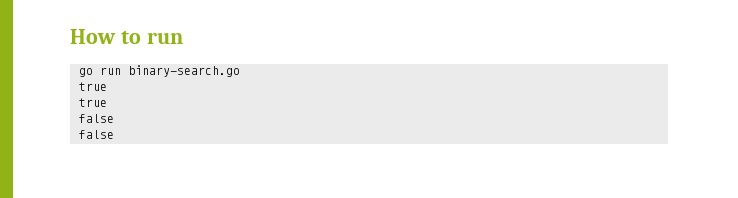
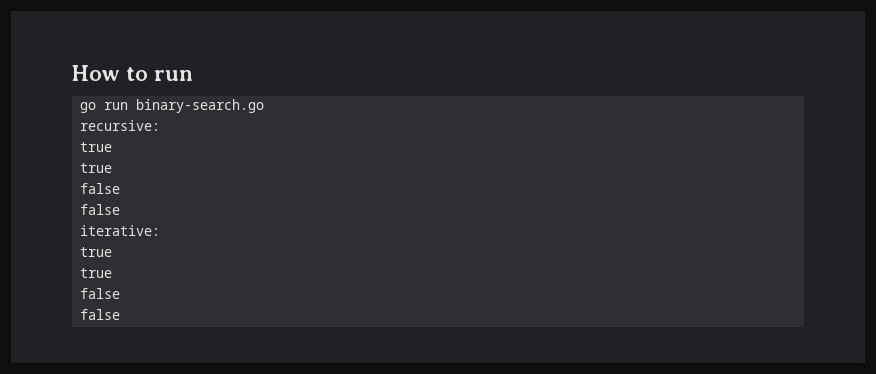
  go run binary-search.go
+ recursive:
+ true
+ true
+ false
+ false
+ iterative:

